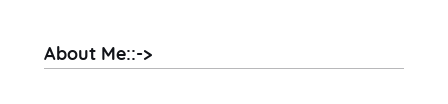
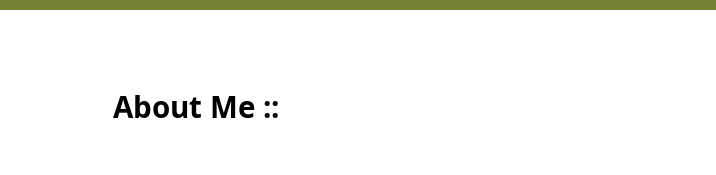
- About Me::->
+ About Me ::

